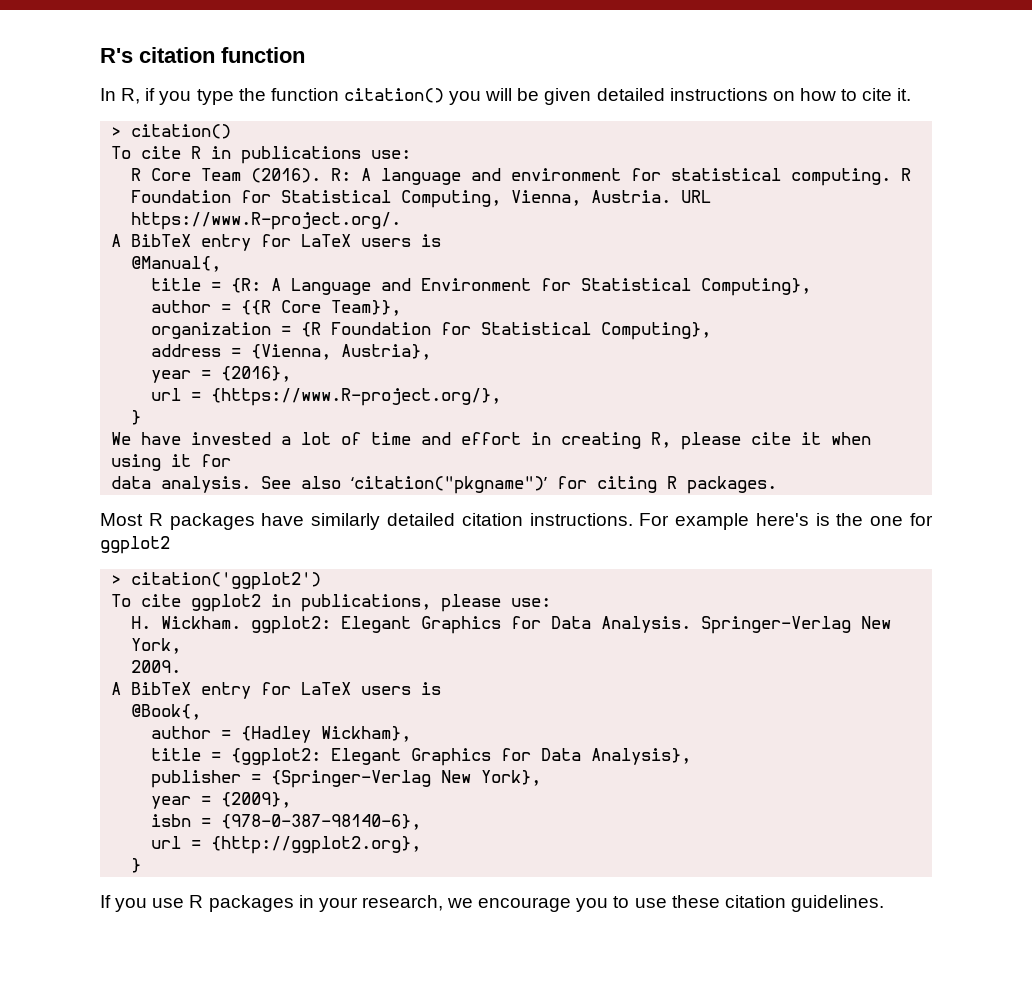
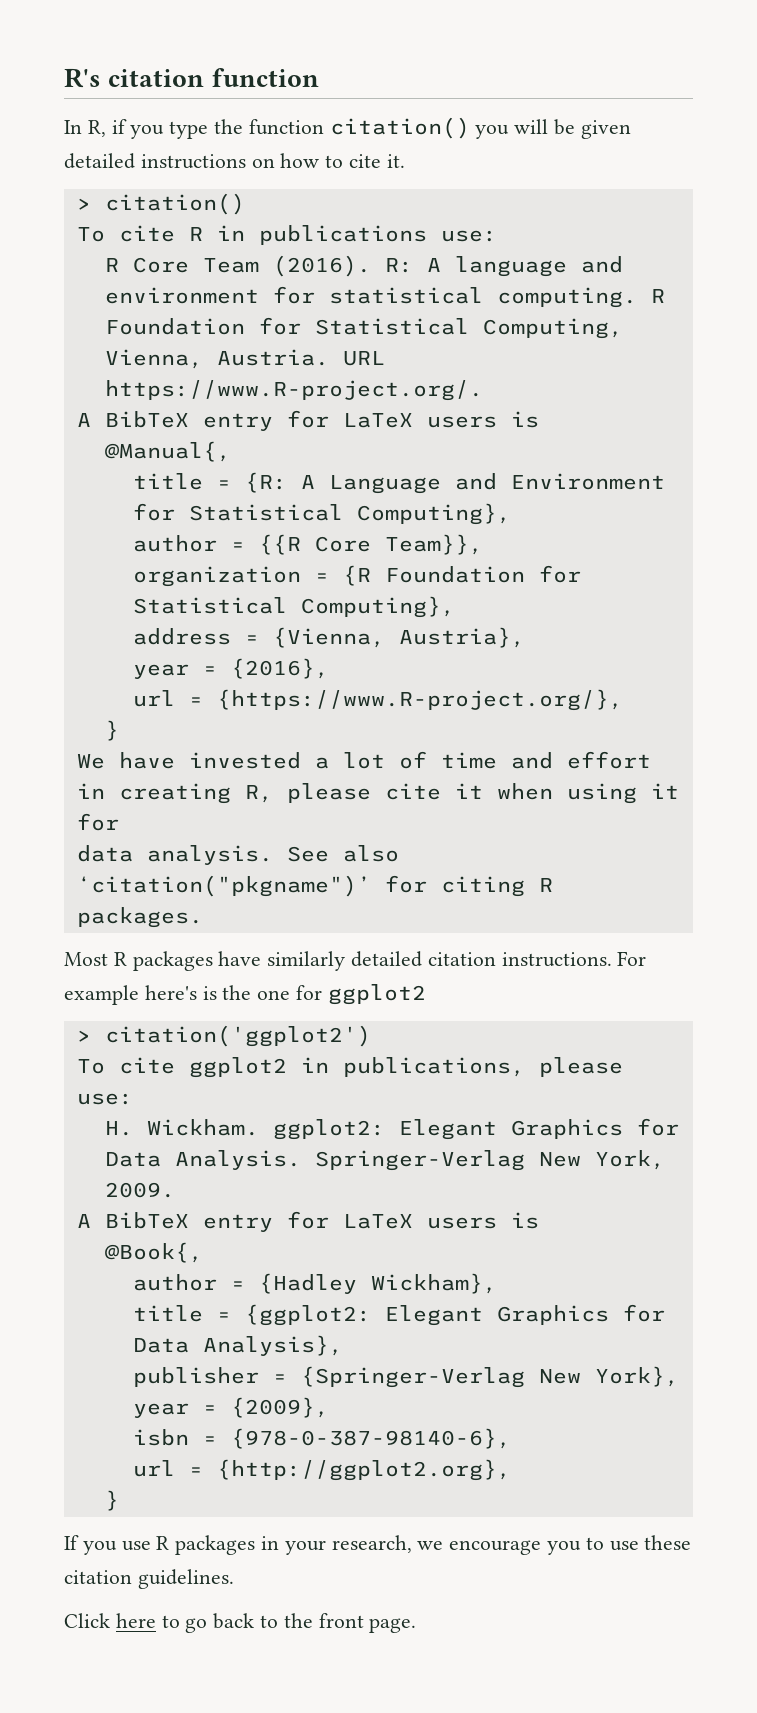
+ Click here to go back to the front page.

